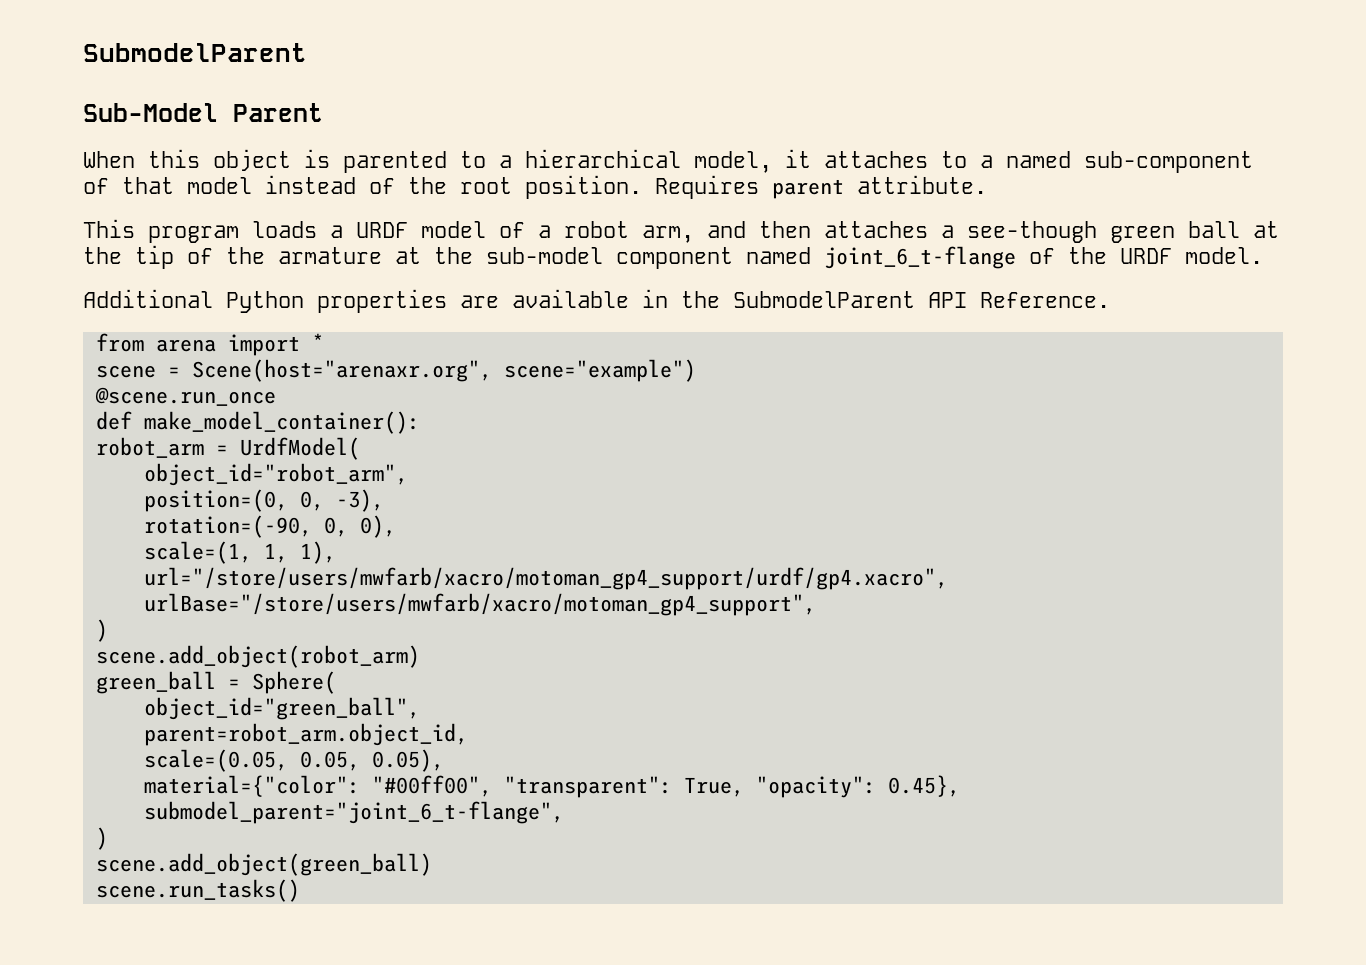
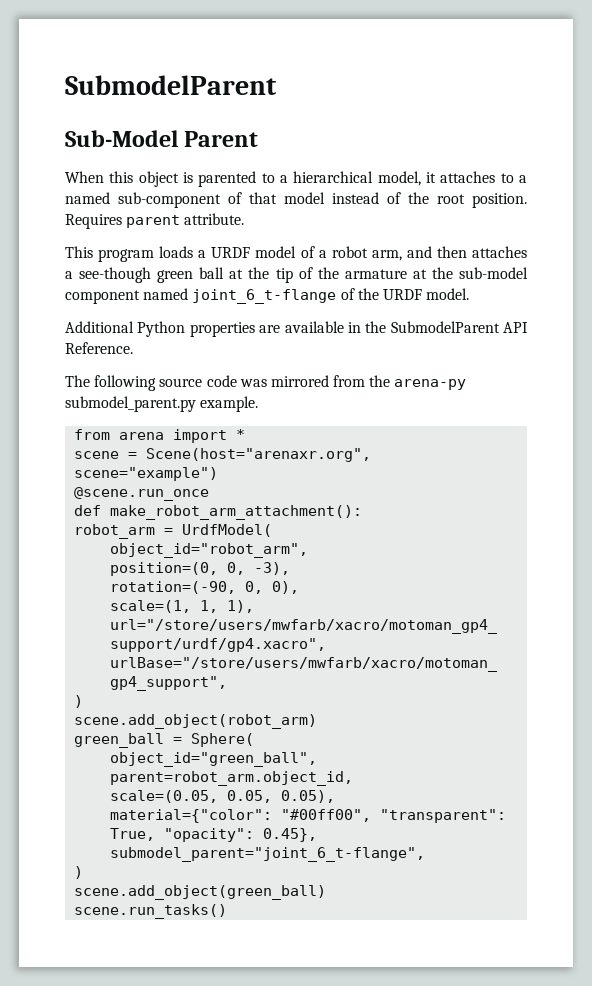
+ The following source code was mirrored from the arena-py submodel_parent.py example.
- def make_model_container():
+ def make_robot_arm_attachment():

